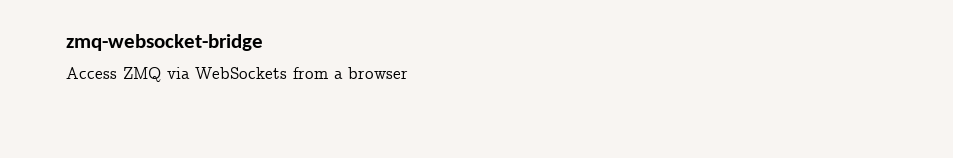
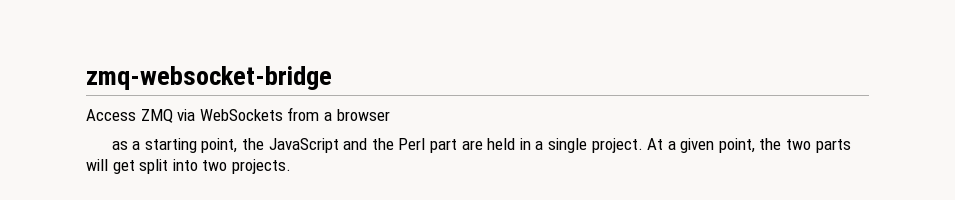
+ as a starting point, the JavaScript and the Perl part are held in a single project. At a given point, the two parts will get split into two projects.

